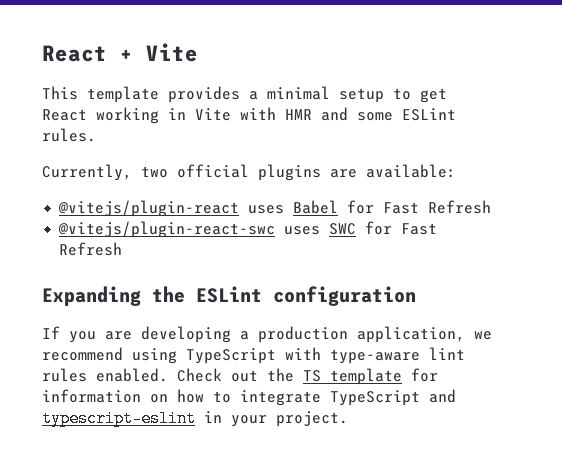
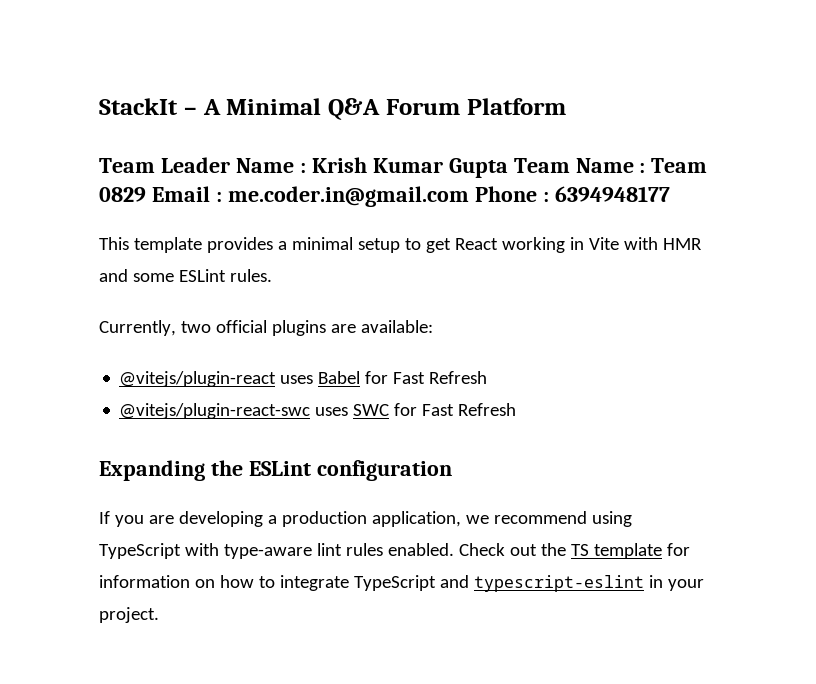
- React + Vite
+ StackIt – A Minimal Q&A Forum Platform
+ Team Leader Name : Krish Kumar Gupta Team Name : Team 0829 Email : me.coder.in@gmail.com Phone : 6394948177

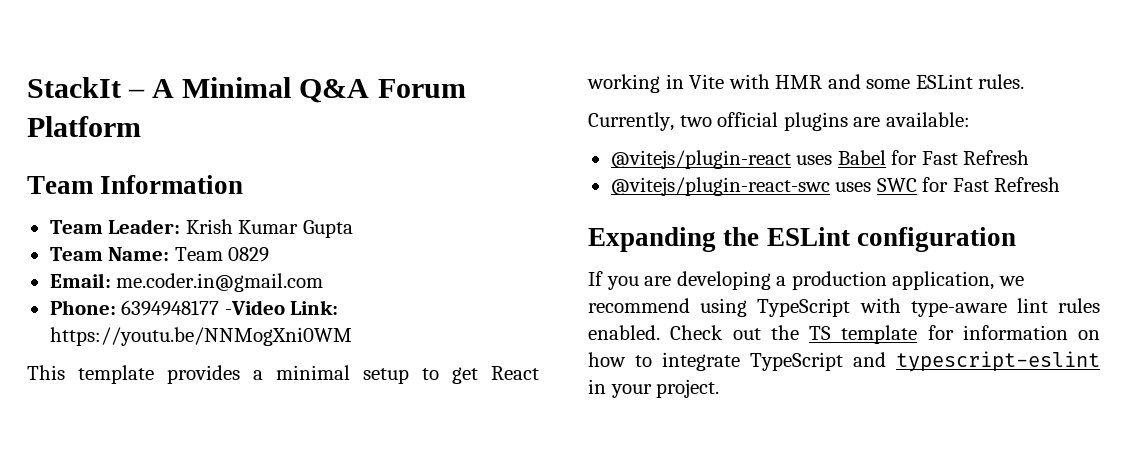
- Team Leader Name : Krish Kumar Gupta Team Name : Team 0829 Email : me.coder.in@gmail.com Phone : 6394948177
+ Team Information
+ Team Leader: Krish Kumar Gupta
+ Team Name: Team 0829
+ Email: me.coder.in@gmail.com
+ Phone: 6394948177 -Video Link: https://youtu.be/NNMogXni0WM

